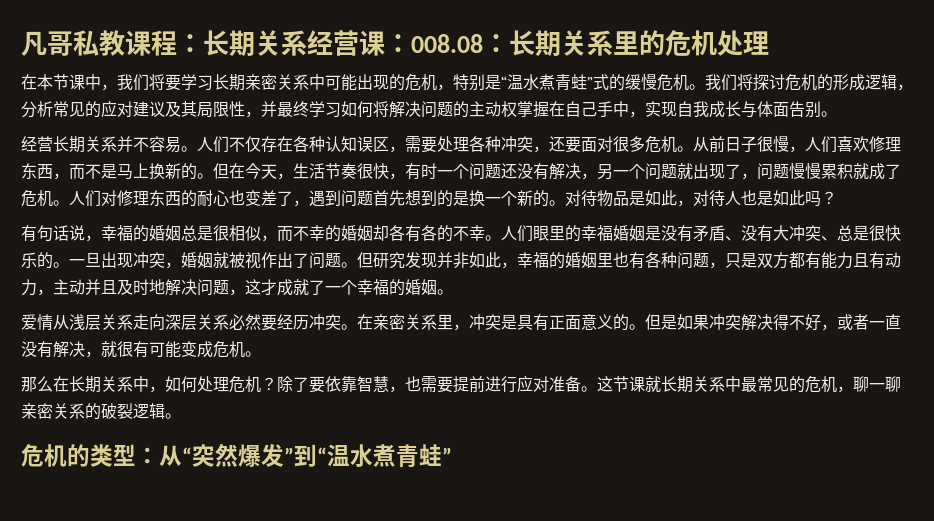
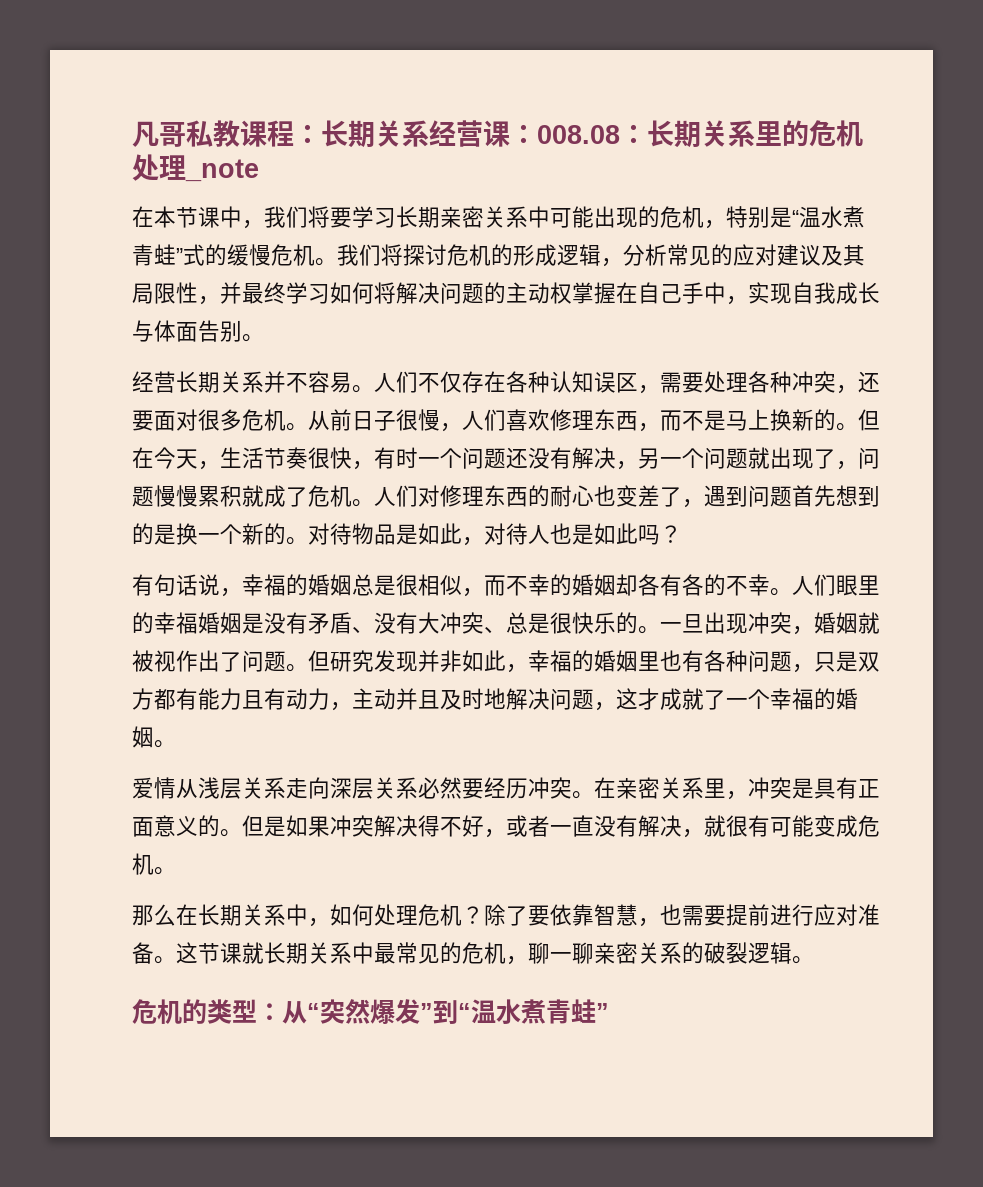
- 凡哥私教课程：长期关系经营课：008.08：长期关系里的危机处理
+ 凡哥私教课程：长期关系经营课：008.08：长期关系里的危机处理_note

